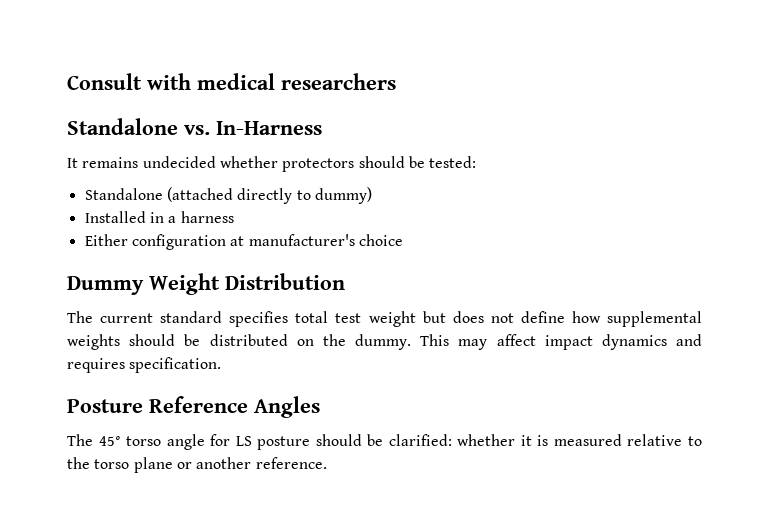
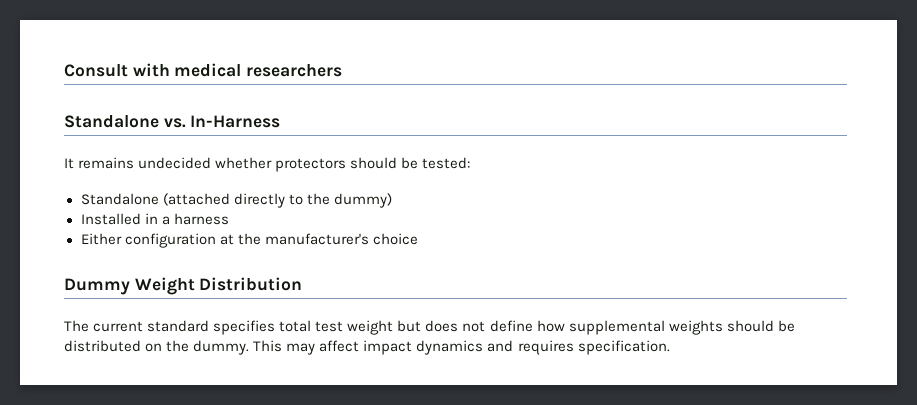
- Standalone (attached directly to dummy)
+ Standalone (attached directly to the dummy)
- Either configuration at manufacturer's choice
+ Either configuration at the manufacturer's choice
- Posture Reference Angles
- The 45° torso angle for LS posture should be clarified: whether it is measured relative to the torso plane or another reference.

